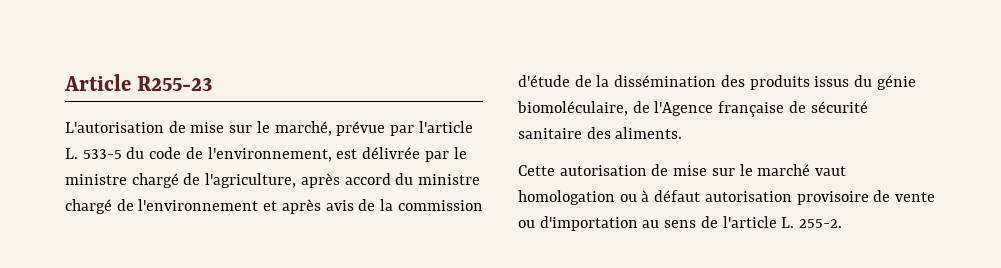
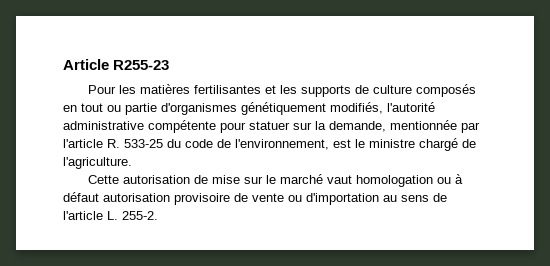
- L'autorisation de mise sur le marché, prévue par l'article L. 533-5 du code de l'environnement, est délivrée par le ministre chargé de l'agriculture, après accord du ministre chargé de l'environnement et après avis de la commission d'étude de la dissémination des produits issus du génie biomoléculaire, de l'Agence française de sécurité sanitaire des aliments.
+ Pour les matières fertilisantes et les supports de culture composés en tout ou partie d'organismes génétiquement modifiés, l'autorité administrative compétente pour statuer sur la demande, mentionnée par l'article R. 533-25 du code de l'environnement, est le ministre chargé de l'agriculture.

